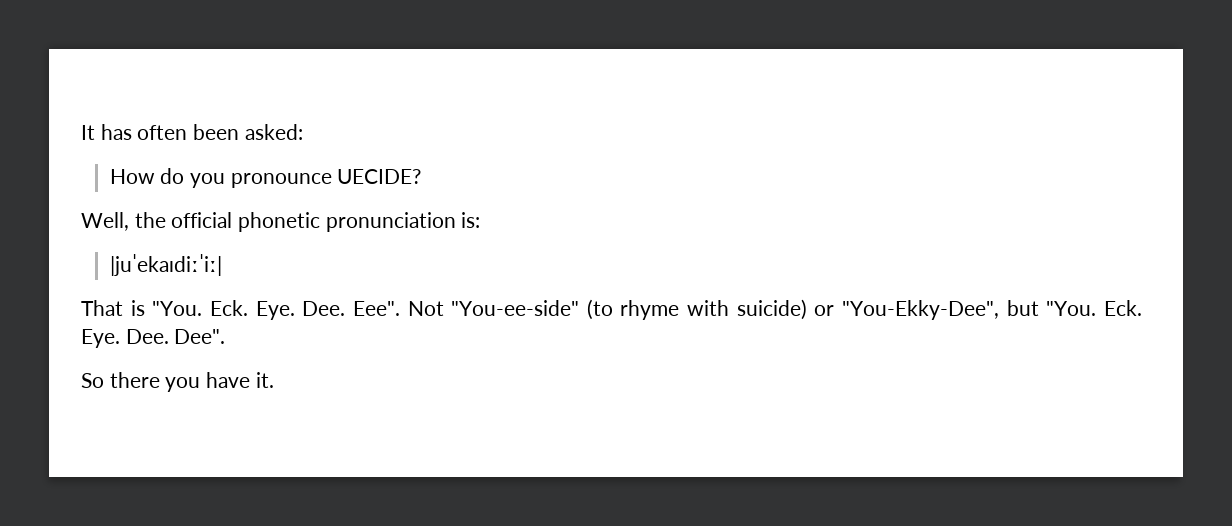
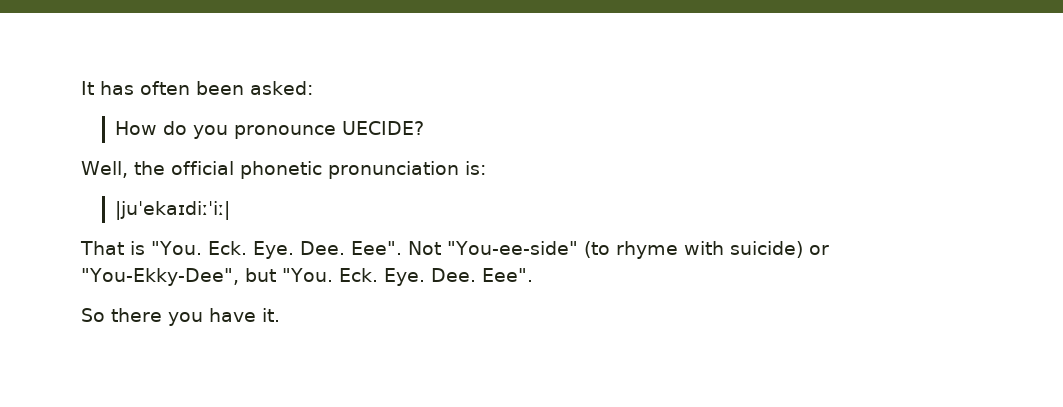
- Not "You-ee-side" (to rhyme with suicide) or "You-Ekky-Dee", but "You. Eck. Eye. Dee. Dee".
+ Not "You-ee-side" (to rhyme with suicide) or "You-Ekky-Dee", but "You. Eck. Eye. Dee. Eee".

